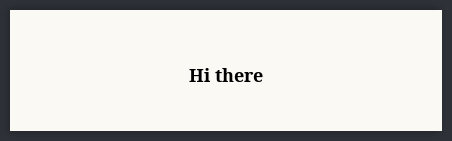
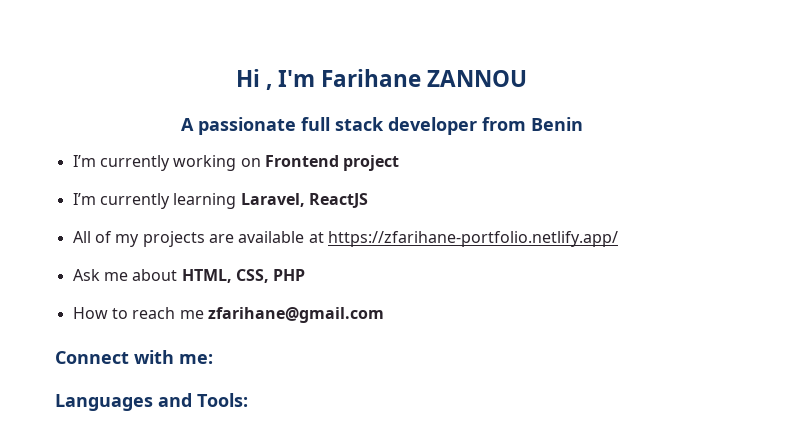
- Hi there
+ Hi , I'm Farihane ZANNOU
+ A passionate full stack developer from Benin
+ I’m currently working on Frontend project
+ I’m currently learning Laravel, ReactJS
+ All of my projects are available at https://zfarihane-portfolio.netlify.app/
+ Ask me about HTML, CSS, PHP
+ How to reach me zfarihane@gmail.com
+ Connect with me:
+ Languages and Tools:

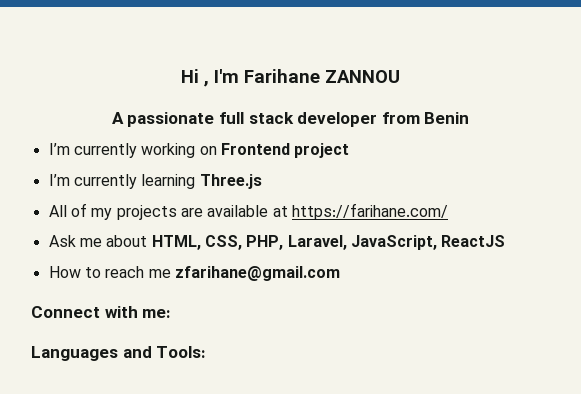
- I’m currently learning Laravel, ReactJS
+ I’m currently learning Three.js
- All of my projects are available at https://zfarihane-portfolio.netlify.app/
+ All of my projects are available at https://farihane.com/
- Ask me about HTML, CSS, PHP
+ Ask me about HTML, CSS, PHP, Laravel, JavaScript, ReactJS

